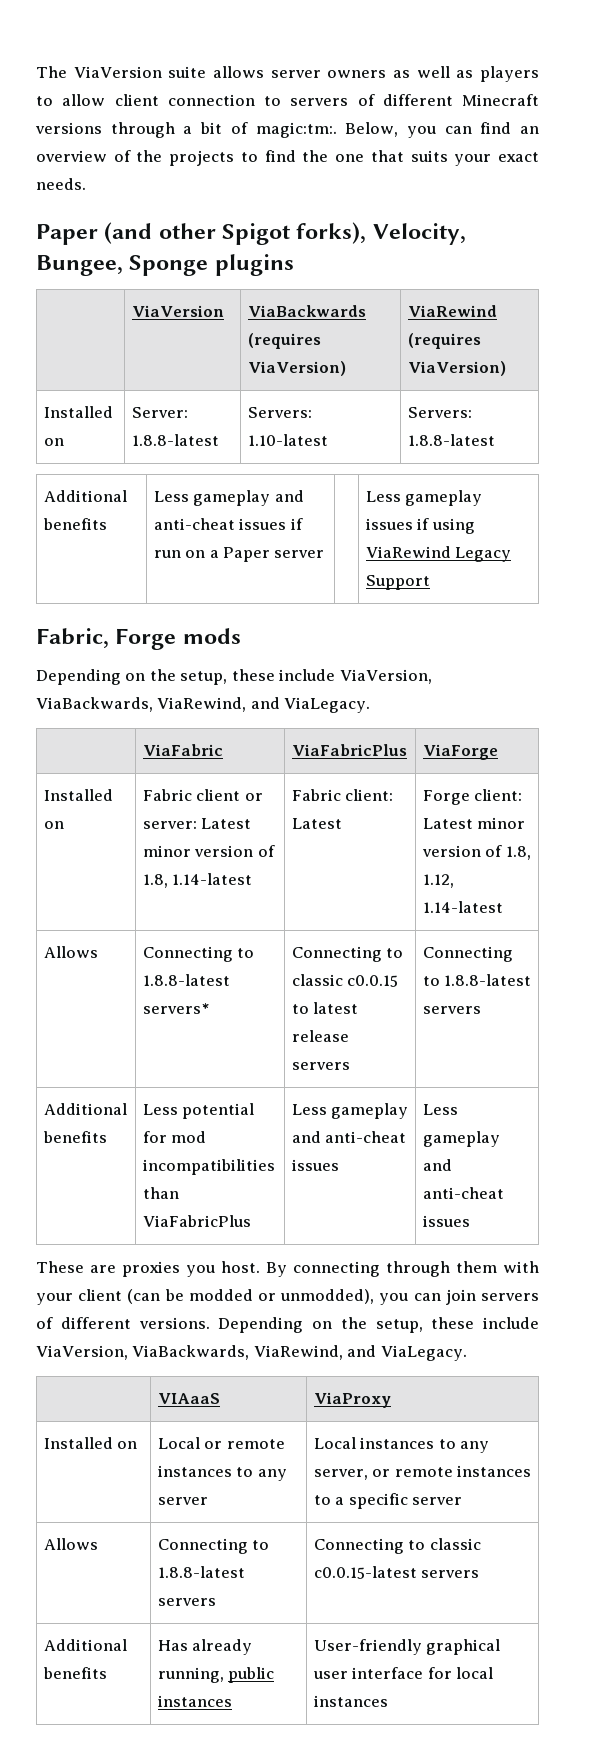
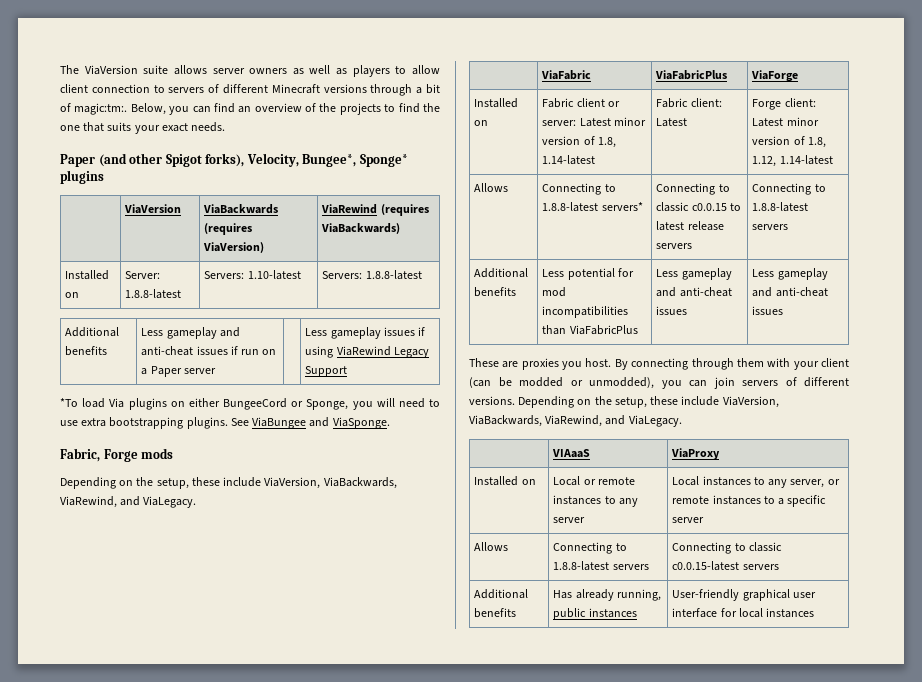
- Paper (and other Spigot forks), Velocity, Bungee, Sponge plugins
+ Paper (and other Spigot forks), Velocity, Bungee*, Sponge* plugins
- | ViaVersion | ViaBackwards (requires ViaVersion) | ViaRewind (requires ViaVersion)
+ | ViaVersion | ViaBackwards (requires ViaVersion) | ViaRewind (requires ViaBackwards)
+ *To load Via plugins on either BungeeCord or Sponge, you will need to use extra bootstrapping plugins. See ViaBungee and ViaSponge.

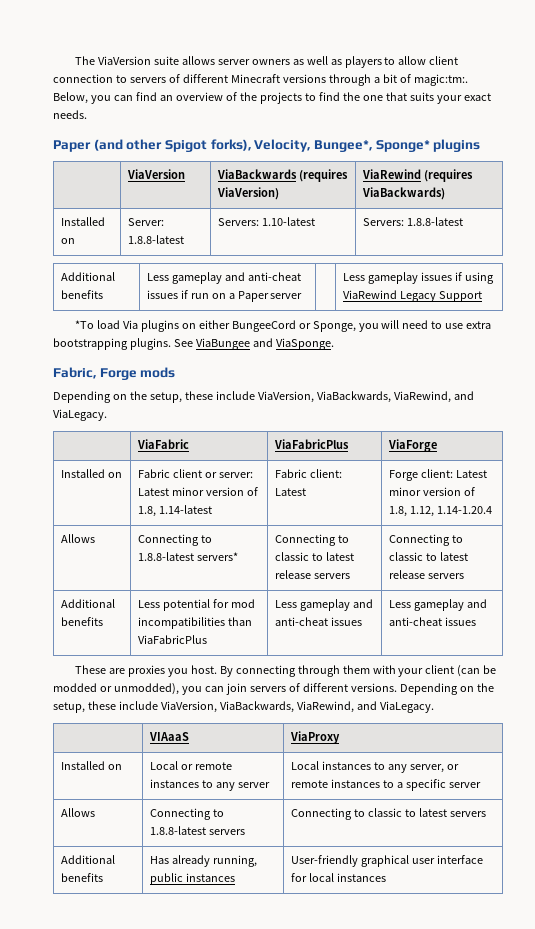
- Installed on | Fabric client or server: Latest minor version of 1.8, 1.14-latest | Fabric client: Latest | Forge client: Latest minor version of 1.8, 1.12, 1.14-latest
+ Installed on | Fabric client or server: Latest minor version of 1.8, 1.14-latest | Fabric client: Latest | Forge client: Latest minor version of 1.8, 1.12, 1.14-1.20.4
- Allows | Connecting to 1.8.8-latest servers* | Connecting to classic c0.0.15 to latest release servers | Connecting to 1.8.8-latest servers
+ Allows | Connecting to 1.8.8-latest servers* | Connecting to classic to latest release servers | Connecting to classic to latest release servers
- Allows | Connecting to 1.8.8-latest servers | Connecting to classic c0.0.15-latest servers
+ Allows | Connecting to 1.8.8-latest servers | Connecting to classic to latest servers

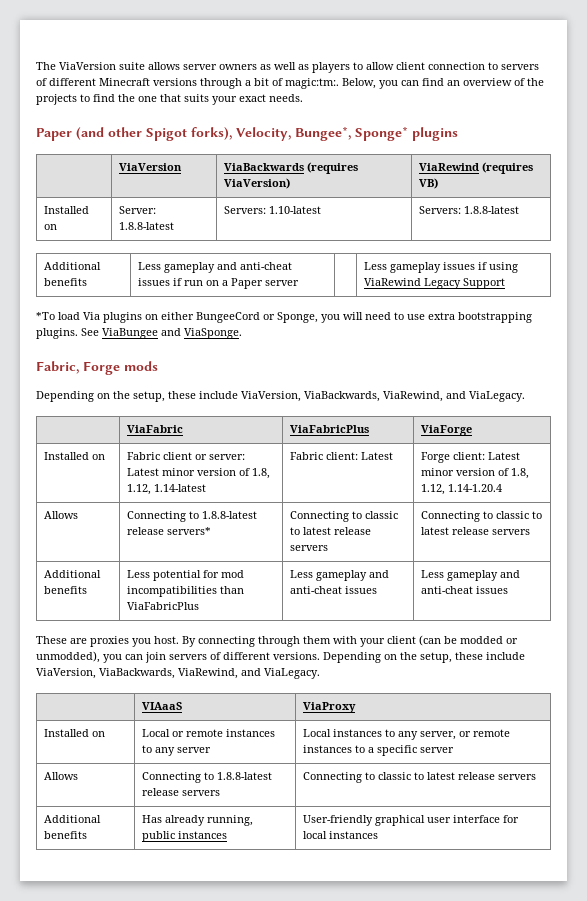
- | ViaVersion | ViaBackwards (requires ViaVersion) | ViaRewind (requires ViaBackwards)
+ | ViaVersion | ViaBackwards (requires ViaVersion) | ViaRewind (requires VB)
- Installed on | Fabric client or server: Latest minor version of 1.8, 1.14-latest | Fabric client: Latest | Forge client: Latest minor version of 1.8, 1.12, 1.14-1.20.4
+ Installed on | Fabric client or server: Latest minor version of 1.8, 1.12, 1.14-latest | Fabric client: Latest | Forge client: Latest minor version of 1.8, 1.12, 1.14-1.20.4
- Allows | Connecting to 1.8.8-latest servers* | Connecting to classic to latest release servers | Connecting to classic to latest release servers
+ Allows | Connecting to 1.8.8-latest release servers* | Connecting to classic to latest release servers | Connecting to classic to latest release servers
- Allows | Connecting to 1.8.8-latest servers | Connecting to classic to latest servers
+ Allows | Connecting to 1.8.8-latest release servers | Connecting to classic to latest release servers

